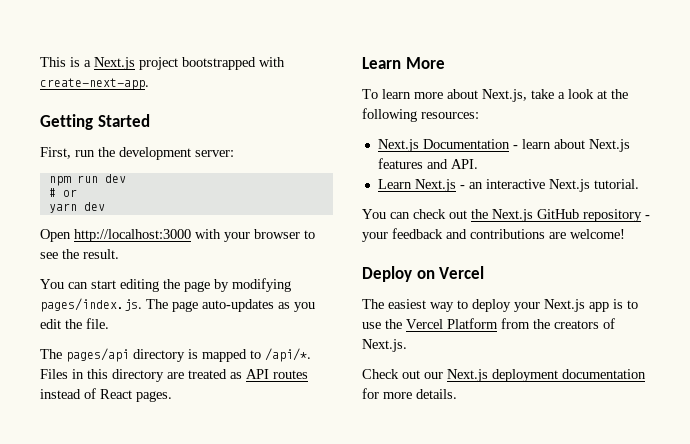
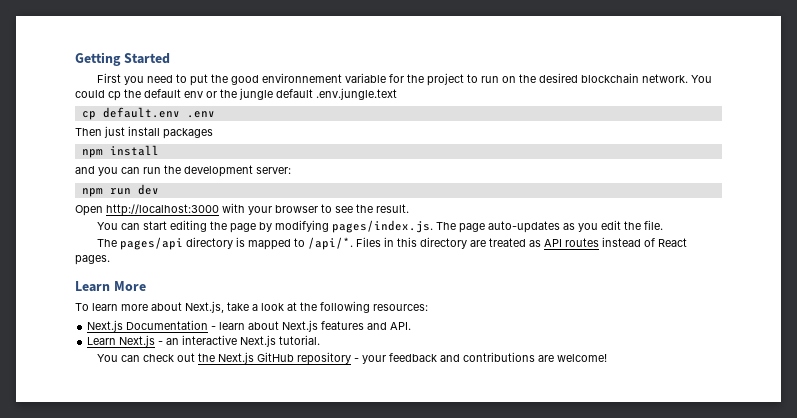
- This is a Next.js project bootstrapped with create-next-app.
  Getting Started
- First, run the development server:
+ First you need to put the good environnement variable for the project to run on the desired blockchain network. You could cp the default env or the jungle default .env.jungle.text
+ cp default.env .env
+ Then just install packages
+ npm install
+ and you can run the development server:
- # or
- yarn dev
- Deploy on Vercel
- The easiest way to deploy your Next.js app is to use the Vercel Platform from the creators of Next.js.
- Check out our Next.js deployment documentation for more details.

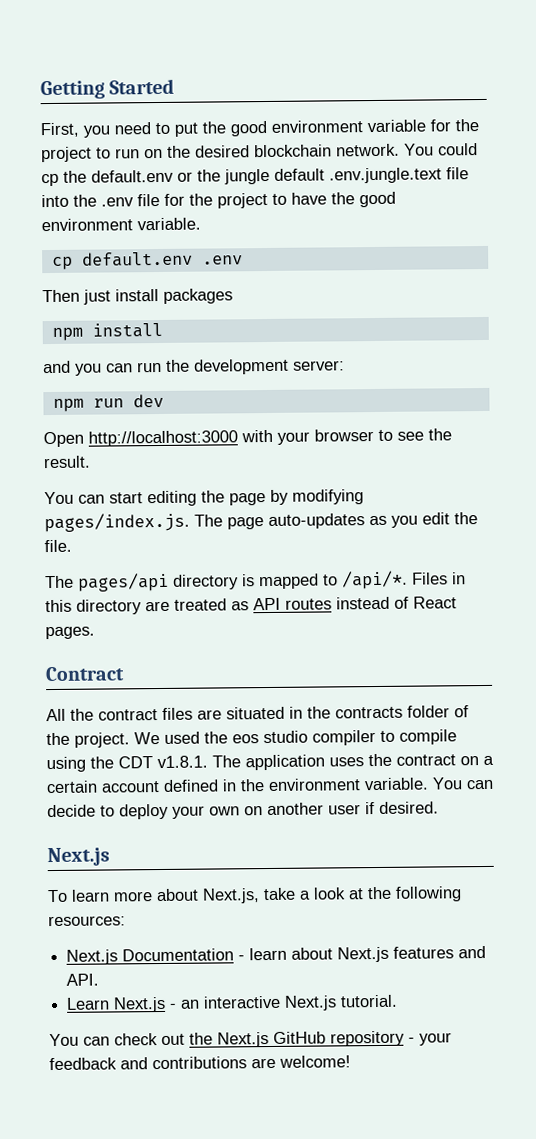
- First you need to put the good environnement variable for the project to run on the desired blockchain network.
+ First, you need to put the good environment variable for the project to run on the desired blockchain network.
- You could cp the default env or the jungle default .env.jungle.text
+ You could cp the default.env or the jungle default .env.jungle.text file into the .env file for the project to have the good environment variable.
- Learn More
+ Contract
+ All the contract files are situated in the contracts folder of the project. We used the eos studio compiler to compile using the CDT v1.8.1. The application uses the contract on a certain account defined in the environment variable. You can decide to deploy your own on another user if desired.
+ Next.js

